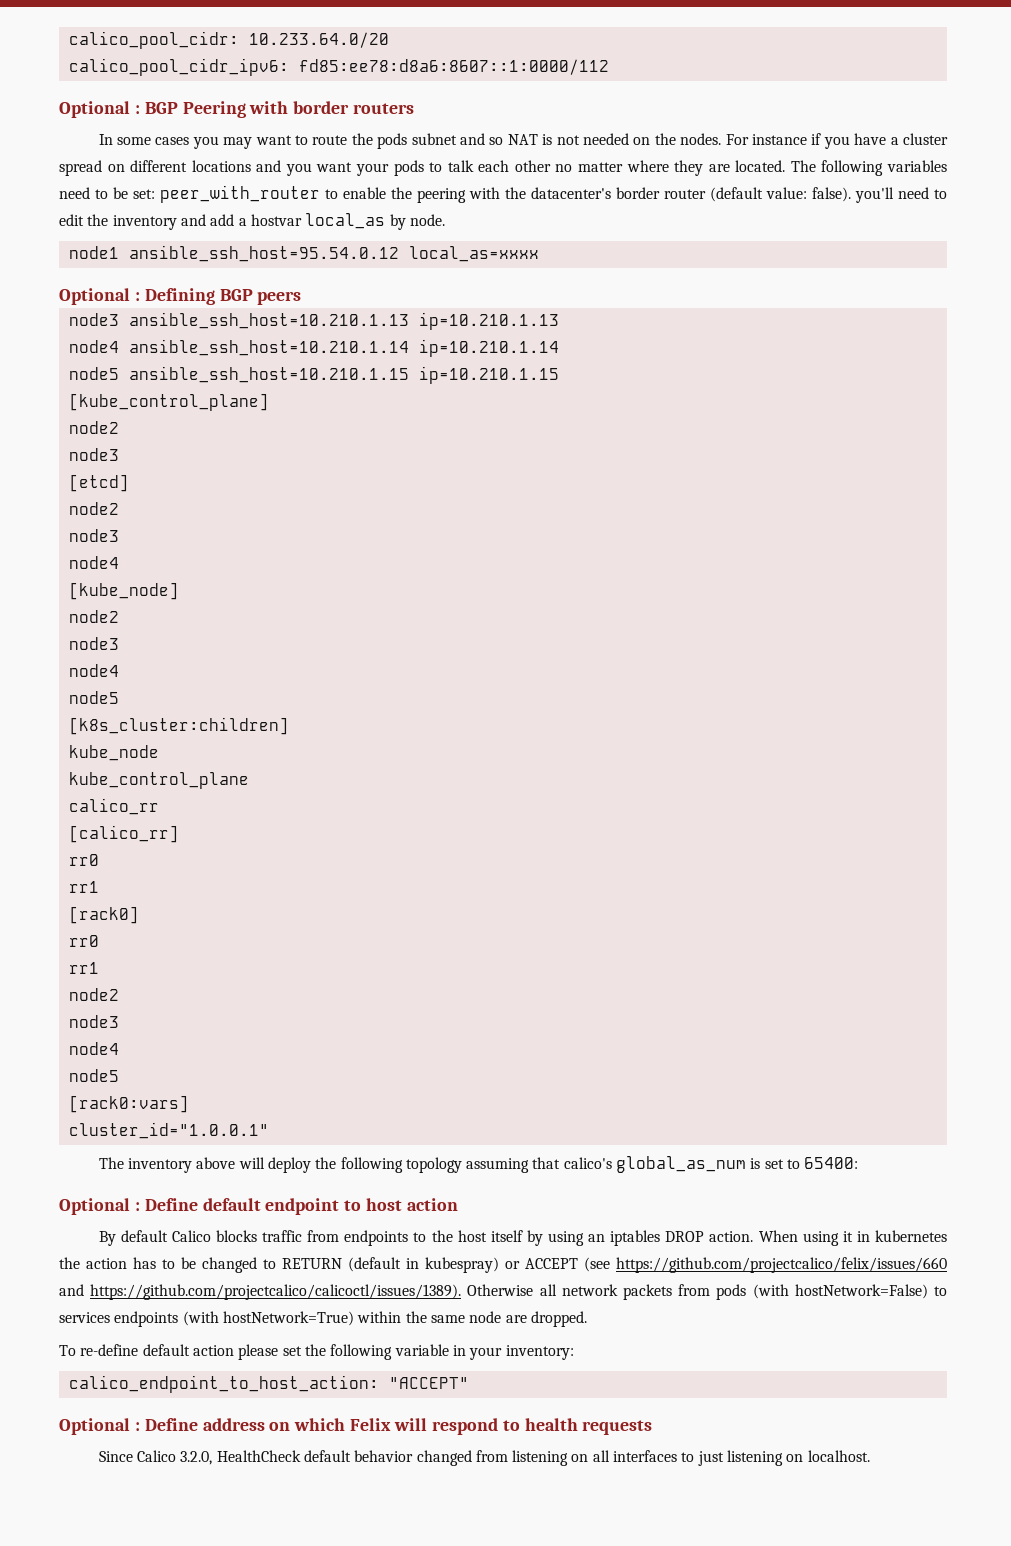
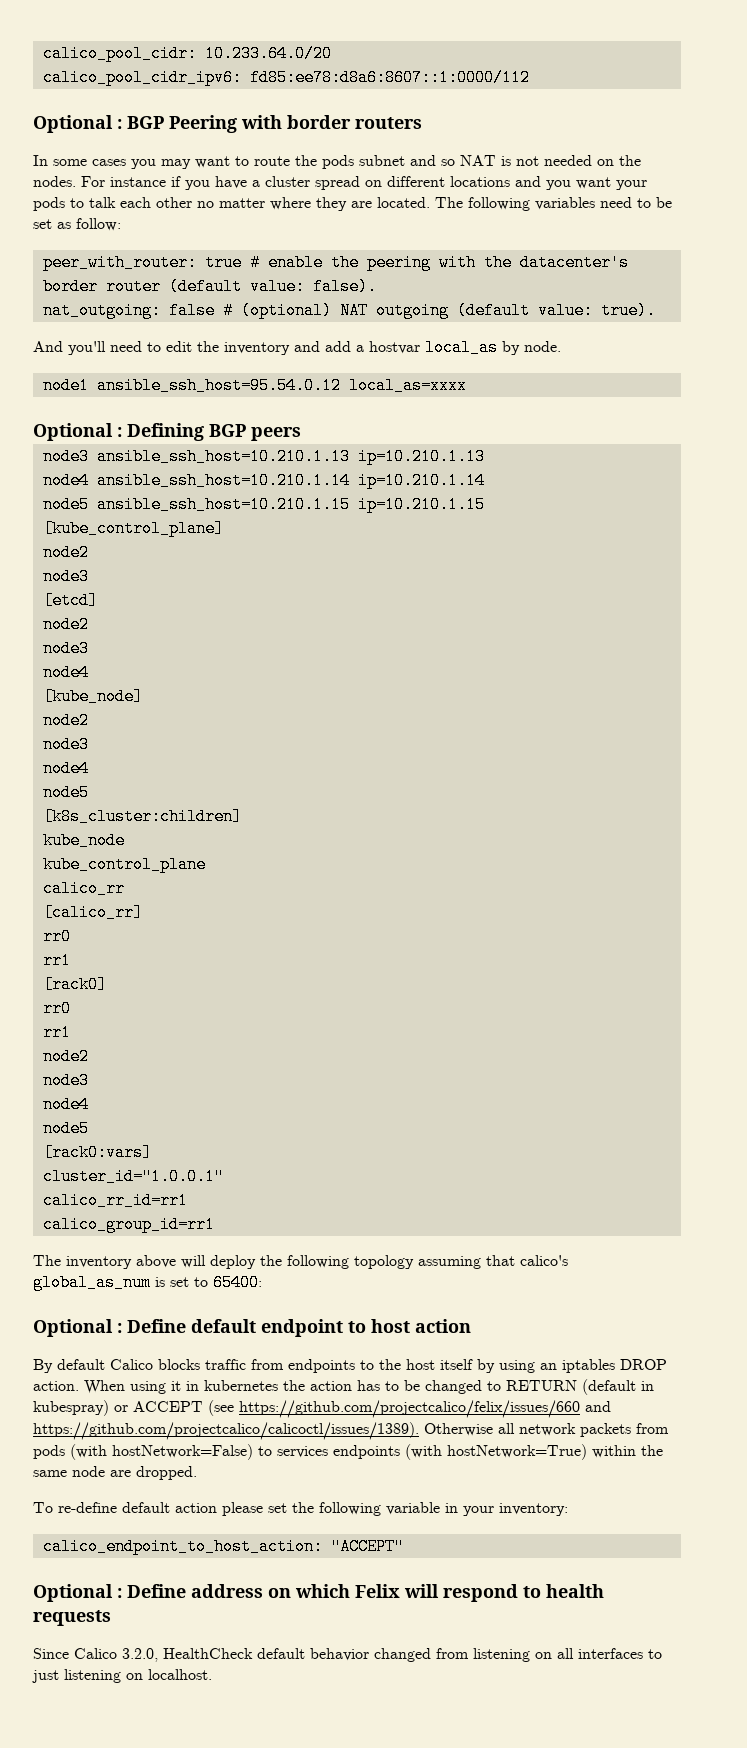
- The following variables need to be set: peer_with_router to enable the peering with the datacenter's border router (default value: false). you'll need to edit the inventory and add a hostvar local_as by node.
+ The following variables need to be set as follow:
+ peer_with_router: true # enable the peering with the datacenter's border router (default value: false).
+ nat_outgoing: false # (optional) NAT outgoing (default value: true).
+ And you'll need to edit the inventory and add a hostvar local_as by node.
+ calico_rr_id=rr1
+ calico_group_id=rr1

